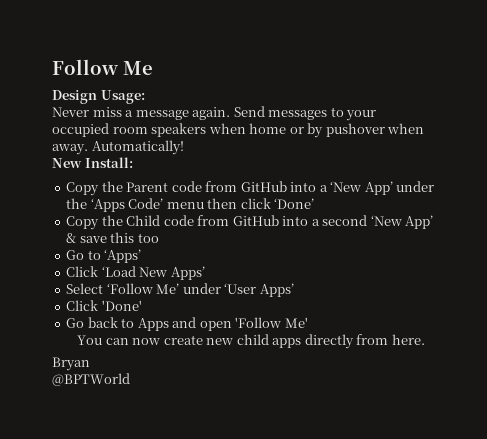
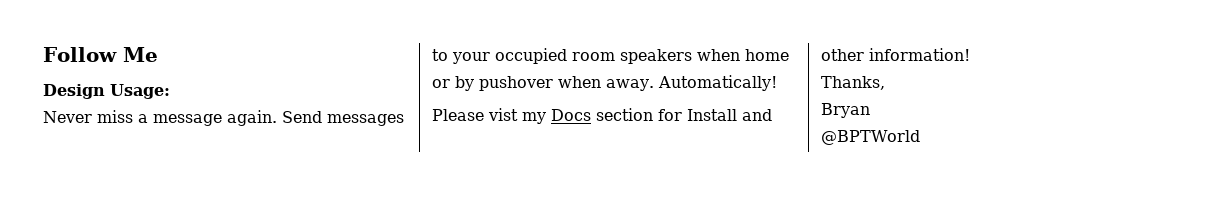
- New Install:
- Copy the Parent code from GitHub into a ‘New App’ under the ‘Apps Code’ menu then click ‘Done’
- Copy the Child code from GitHub into a second ‘New App’ & save this too
- Go to ‘Apps’
- Click ‘Load New Apps’
- Select ‘Follow Me’ under ‘User Apps’
- Click 'Done'
- Go back to Apps and open 'Follow Me'
- You can now create new child apps directly from here.
+ Please vist my Docs section for Install and other information!
+ Thanks,

